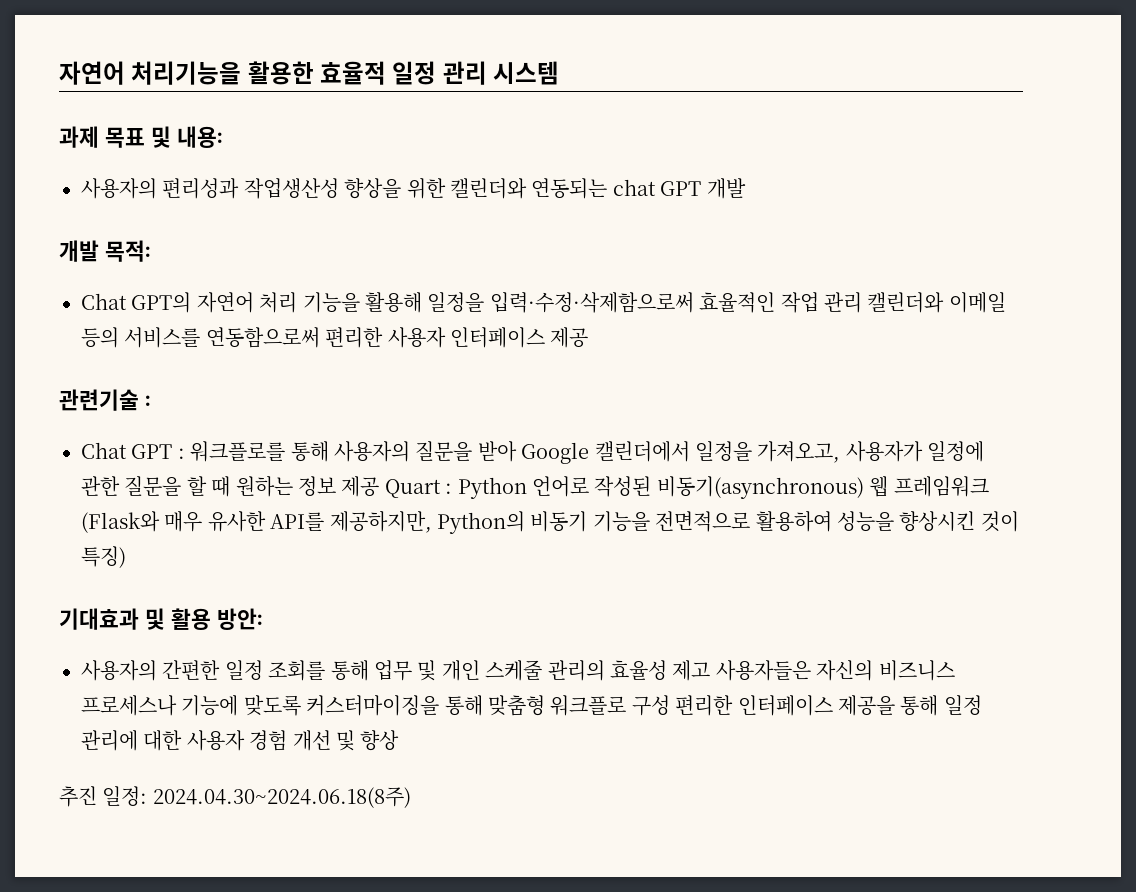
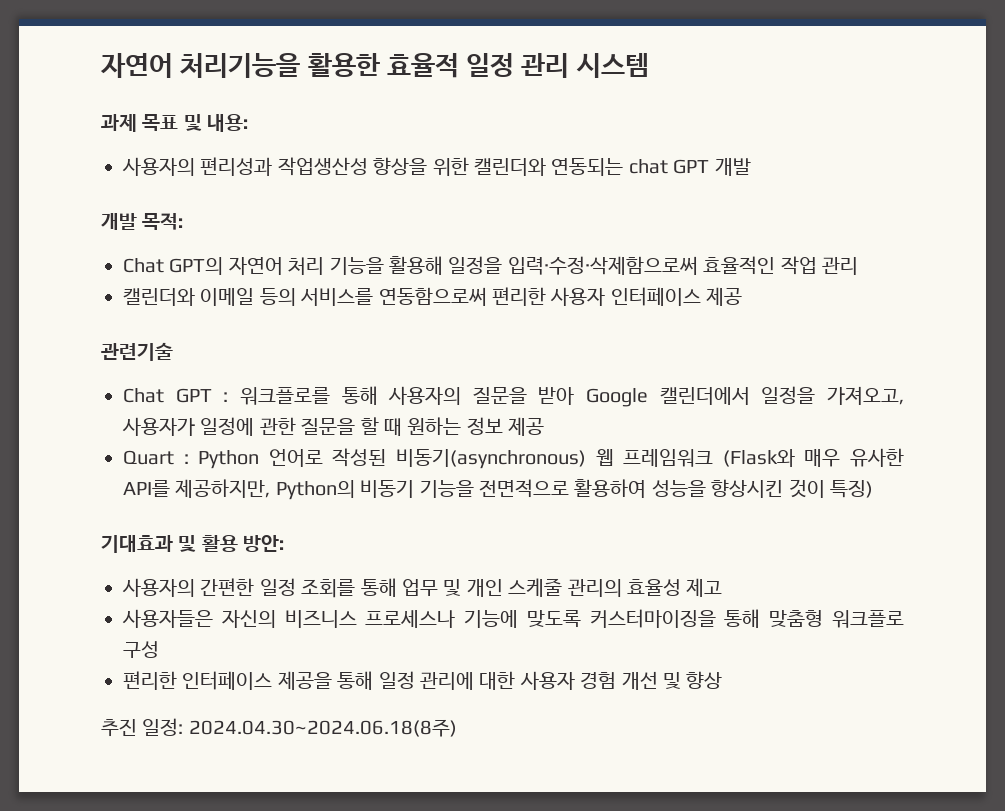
- Chat GPT의 자연어 처리 기능을 활용해 일정을 입력·수정·삭제함으로써 효율적인 작업 관리 캘린더와 이메일 등의 서비스를 연동함으로써 편리한 사용자 인터페이스 제공
+ Chat GPT의 자연어 처리 기능을 활용해 일정을 입력·수정·삭제함으로써 효율적인 작업 관리
+ 캘린더와 이메일 등의 서비스를 연동함으로써 편리한 사용자 인터페이스 제공
- 관련기술 :
+ 관련기술
- Chat GPT : 워크플로를 통해 사용자의 질문을 받아 Google 캘린더에서 일정을 가져오고, 사용자가 일정에 관한 질문을 할 때 원하는 정보 제공 Quart : Python 언어로 작성된 비동기(asynchronous) 웹 프레임워크 (Flask와 매우 유사한 API를 제공하지만, Python의 비동기 기능을 전면적으로 활용하여 성능을 향상시킨 것이 특징)
+ Chat GPT : 워크플로를 통해 사용자의 질문을 받아 Google 캘린더에서 일정을 가져오고, 사용자가 일정에 관한 질문을 할 때 원하는 정보 제공
+ Quart : Python 언어로 작성된 비동기(asynchronous) 웹 프레임워크 (Flask와 매우 유사한 API를 제공하지만, Python의 비동기 기능을 전면적으로 활용하여 성능을 향상시킨 것이 특징)
- 사용자의 간편한 일정 조회를 통해 업무 및 개인 스케줄 관리의 효율성 제고 사용자들은 자신의 비즈니스 프로세스나 기능에 맞도록 커스터마이징을 통해 맞춤형 워크플로 구성 편리한 인터페이스 제공을 통해 일정 관리에 대한 사용자 경험 개선 및 향상
+ 사용자의 간편한 일정 조회를 통해 업무 및 개인 스케줄 관리의 효율성 제고
+ 사용자들은 자신의 비즈니스 프로세스나 기능에 맞도록 커스터마이징을 통해 맞춤형 워크플로 구성
+ 편리한 인터페이스 제공을 통해 일정 관리에 대한 사용자 경험 개선 및 향상

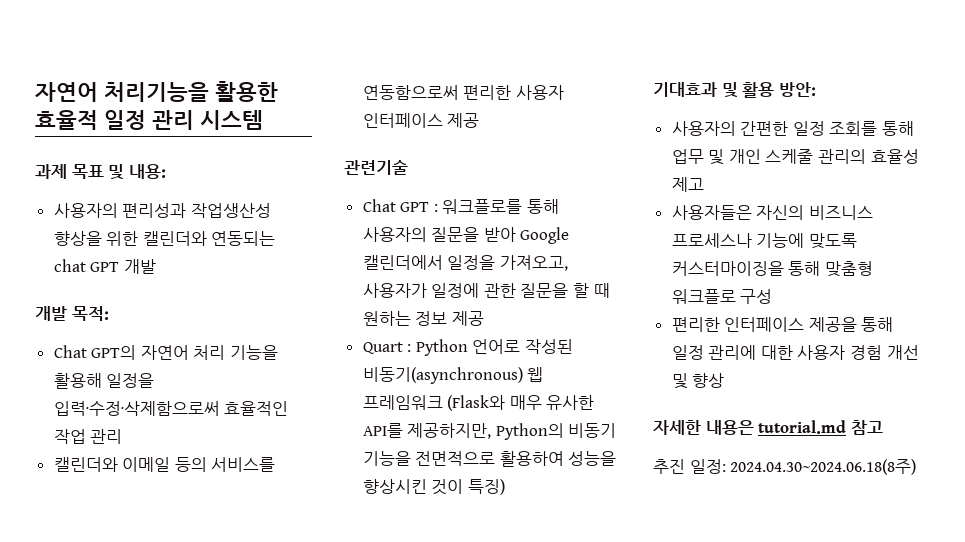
+ 자세한 내용은 tutorial.md 참고

